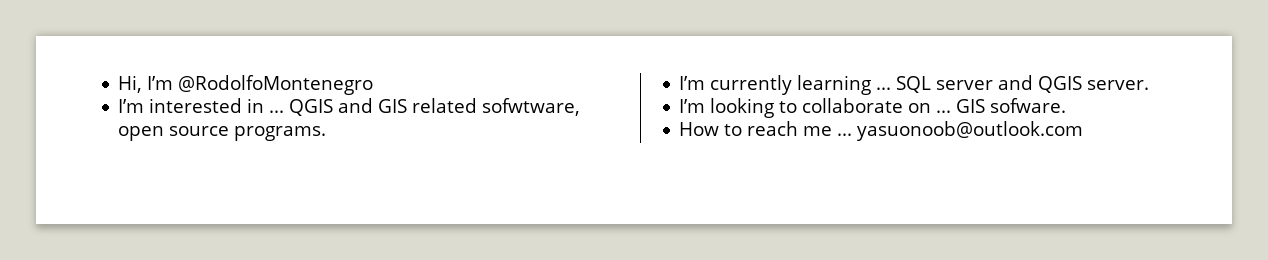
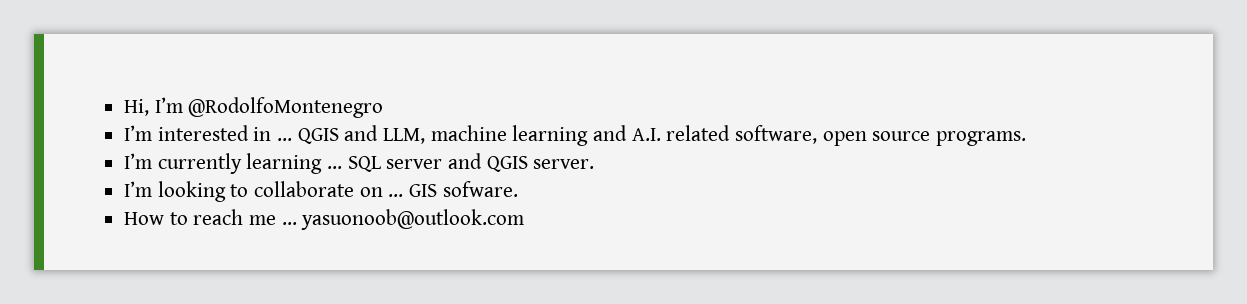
- QGIS and GIS related sofwtware, open source programs.
+ QGIS and LLM, machine learning and A.I. related software, open source programs.

